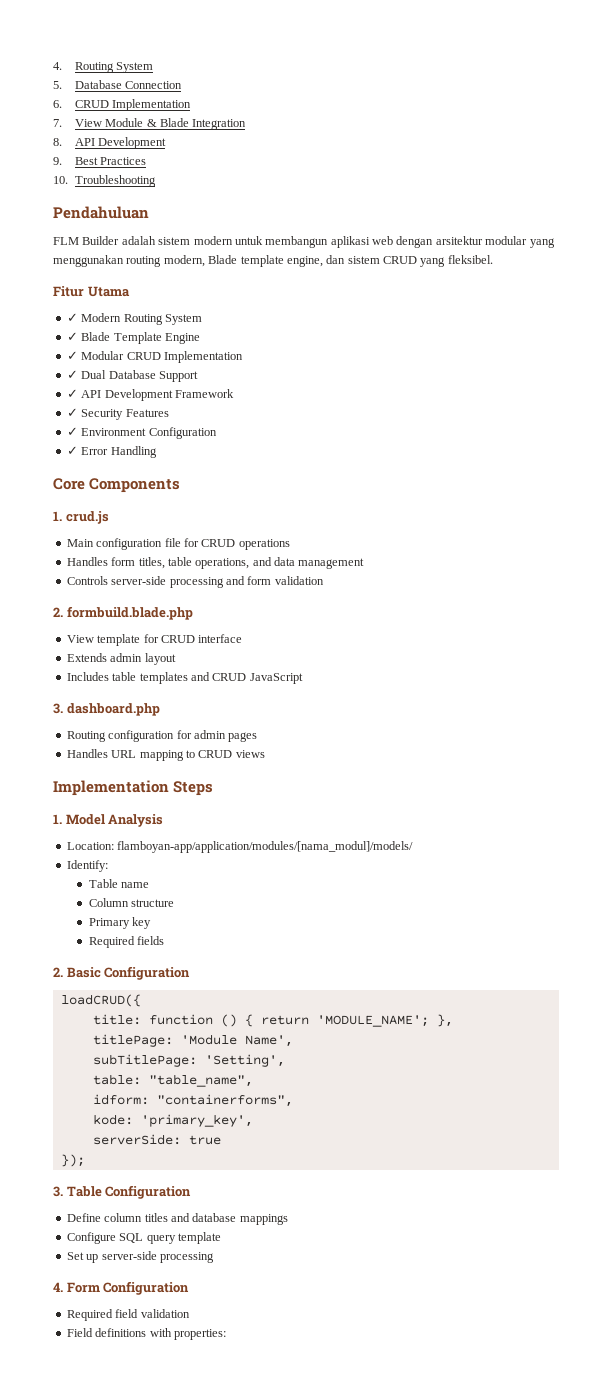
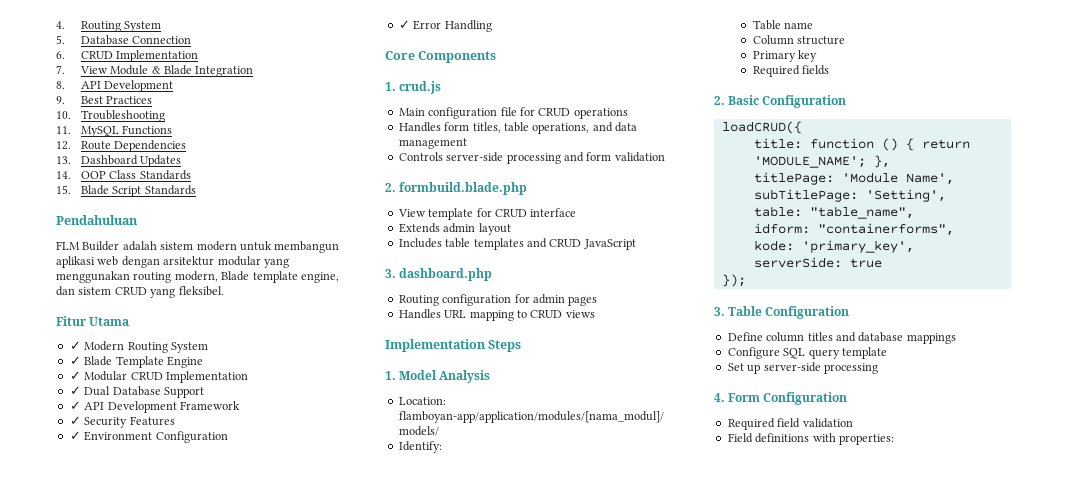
+ 11. MySQL Functions
+ 12. Route Dependencies
+ 13. Dashboard Updates
+ 14. OOP Class Standards
+ 15. Blade Script Standards

